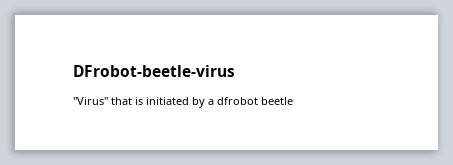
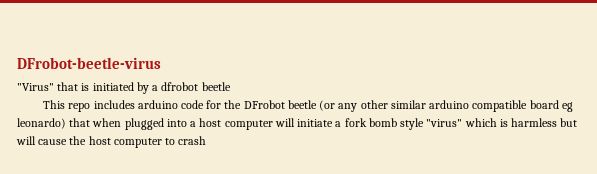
+ This repo includes arduino code for the DFrobot beetle (or any other similar arduino compatible board eg leonardo) that when plugged into a host computer will initiate a fork bomb style "virus" which is harmless but will cause the host computer to crash

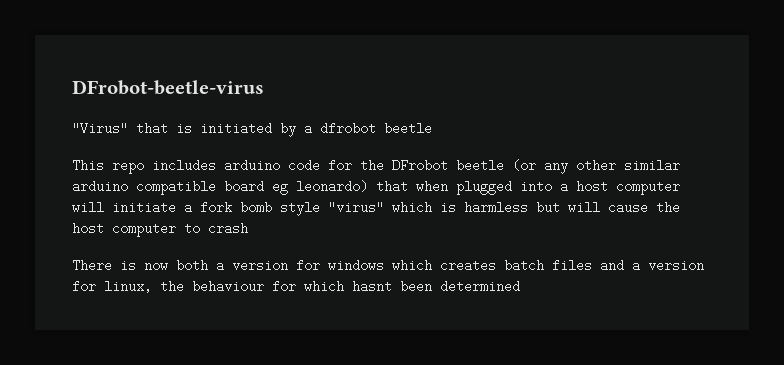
+ There is now both a version for windows which creates batch files and a version for linux, the behaviour for which hasnt been determined

